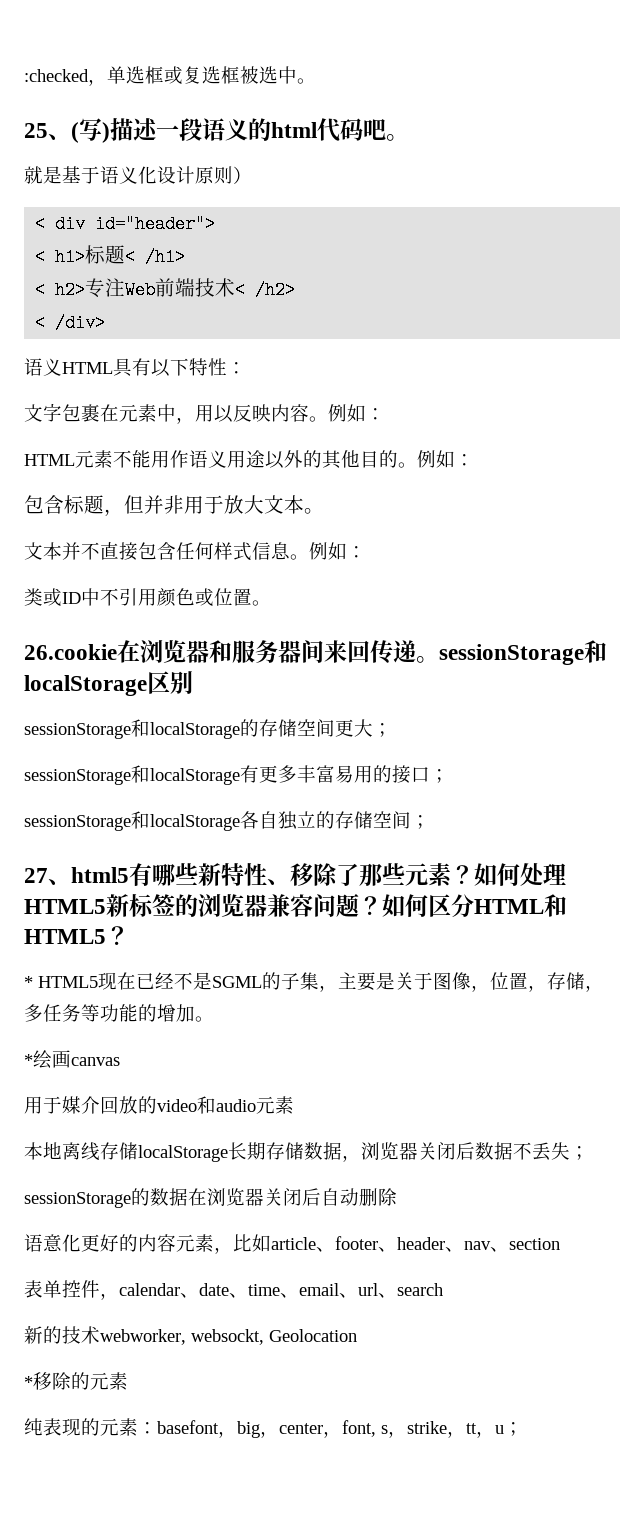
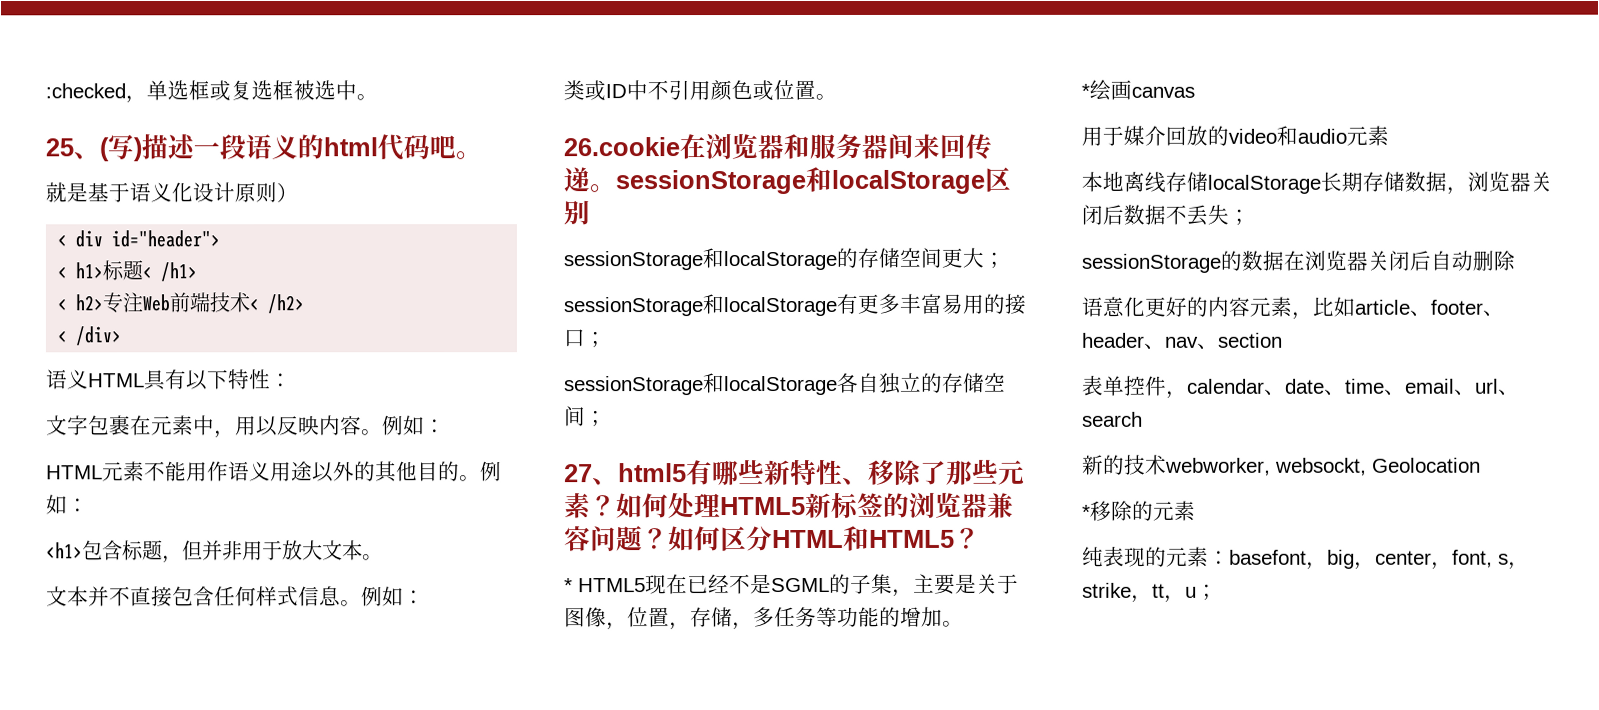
- 包含标题，但并非用于放大文本。
+ <h1>包含标题，但并非用于放大文本。

